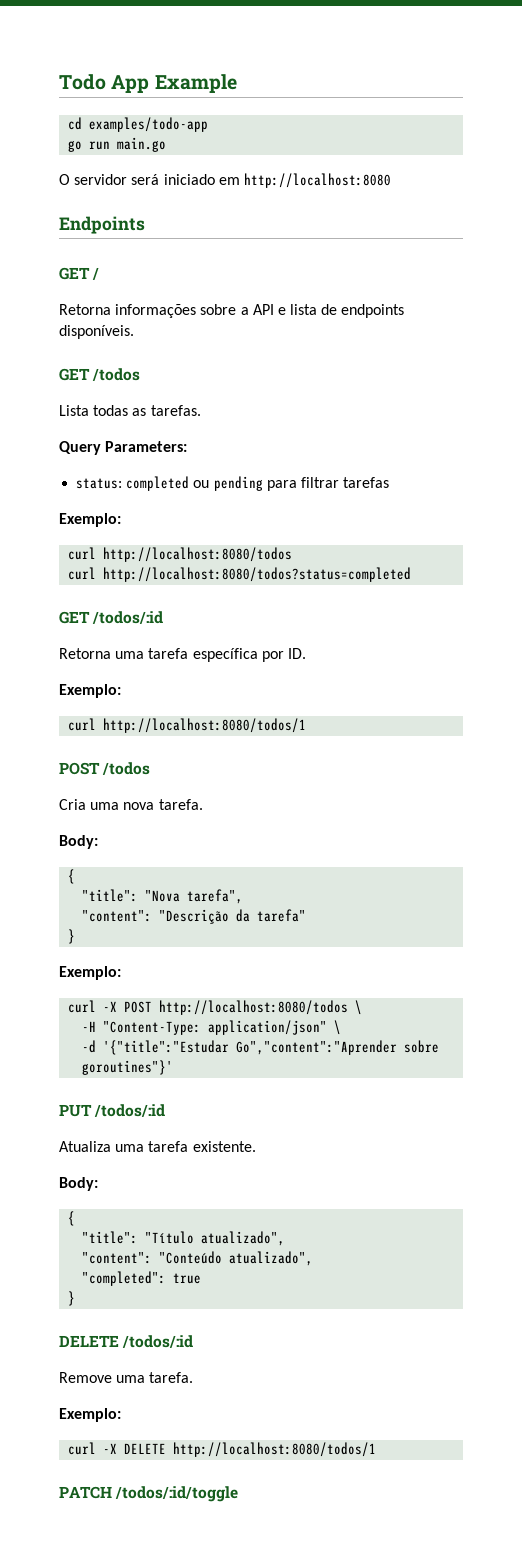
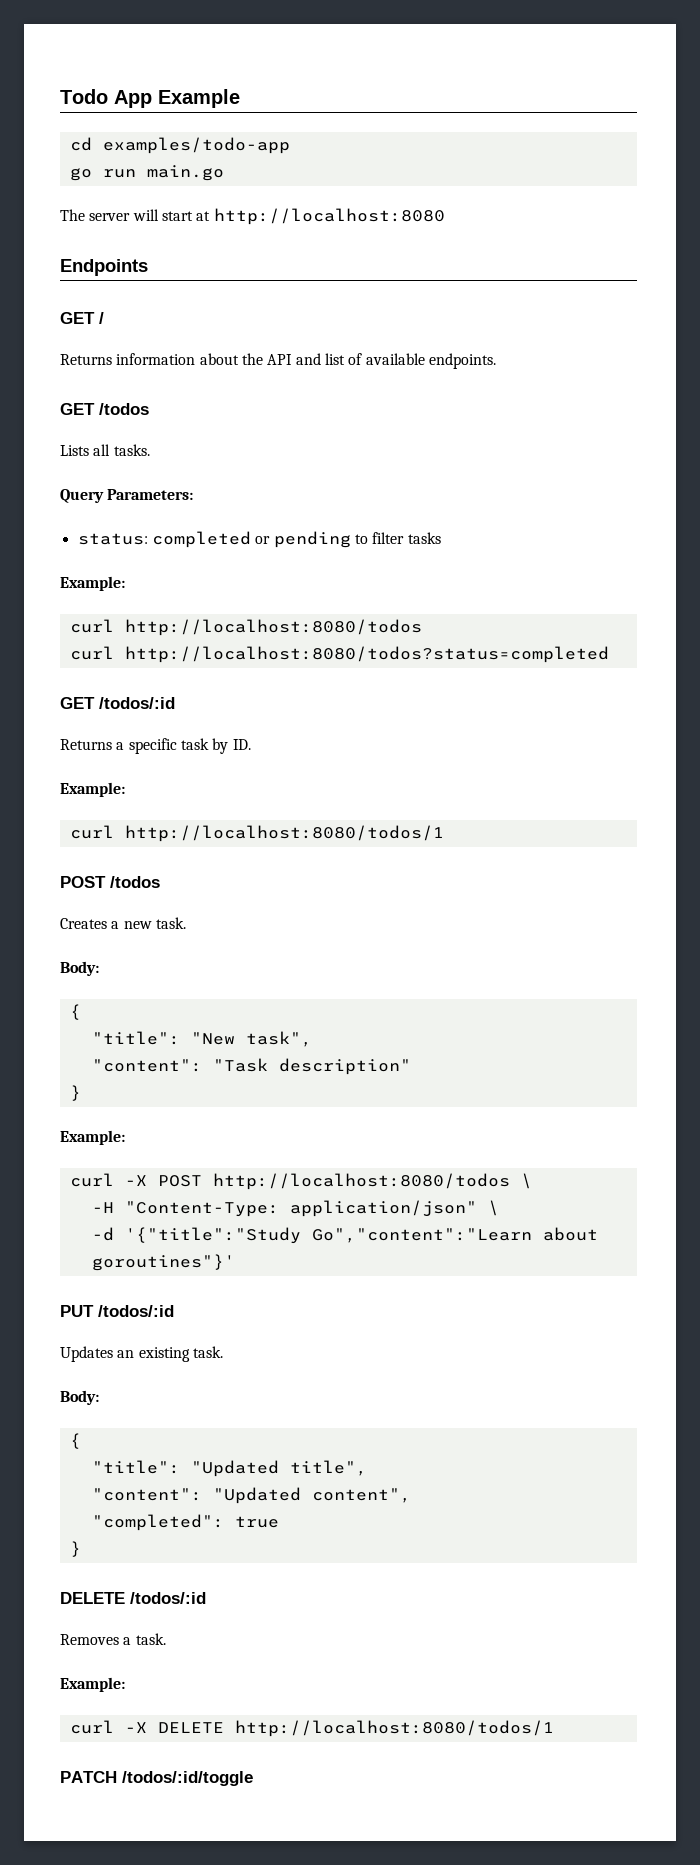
- O servidor será iniciado em http://localhost:8080
+ The server will start at http://localhost:8080
- Retorna informações sobre a API e lista de endpoints disponíveis.
+ Returns information about the API and list of available endpoints.
  GET /todos
- Lista todas as tarefas.
+ Lists all tasks.
  Query Parameters:
- status: completed ou pending para filtrar tarefas
- Exemplo:
+ status: completed or pending to filter tasks
+ Example:
- Retorna uma tarefa específica por ID.
- Exemplo:
+ Returns a specific task by ID.
+ Example:
- Cria uma nova tarefa.
+ Creates a new task.
  Body:
  {
- "title": "Nova tarefa",
- "content": "Descrição da tarefa"
+ "title": "New task",
+ "content": "Task description"
  }
- Exemplo:
+ Example:
- -d '{"title":"Estudar Go","content":"Aprender sobre goroutines"}'
+ -d '{"title":"Study Go","content":"Learn about goroutines"}'
- Atualiza uma tarefa existente.
+ Updates an existing task.
  Body:
  {
- "title": "Título atualizado",
- "content": "Conteúdo atualizado",
+ "title": "Updated title",
+ "content": "Updated content",
- Remove uma tarefa.
- Exemplo:
+ Removes a task.
+ Example:

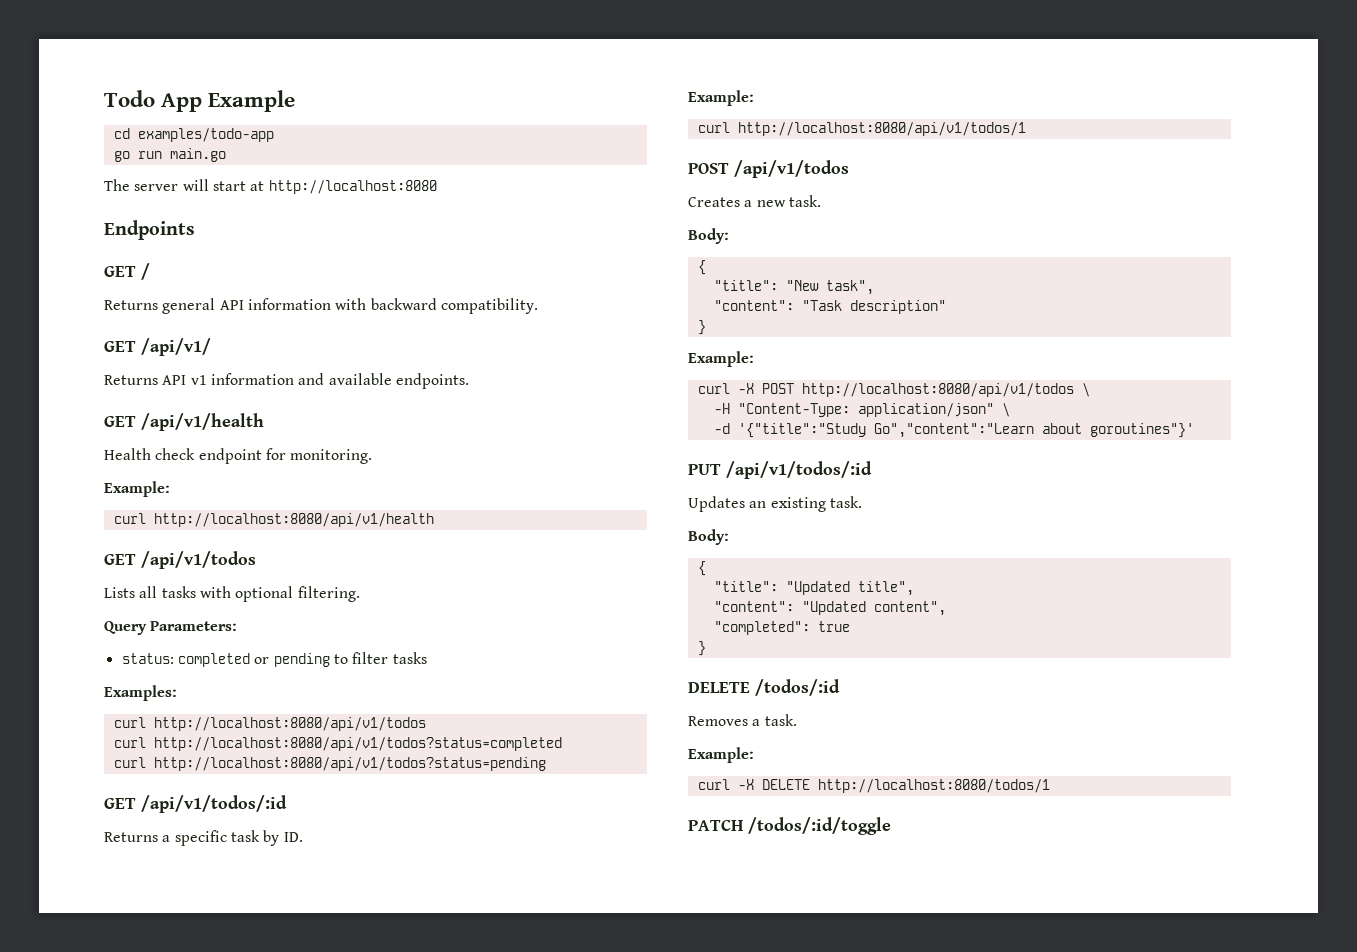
- Returns information about the API and list of available endpoints.
- GET /todos
- Lists all tasks.
+ Returns general API information with backward compatibility.
+ GET /api/v1/
+ Returns API v1 information and available endpoints.
+ GET /api/v1/health
+ Health check endpoint for monitoring.
+ Example:
+ curl http://localhost:8080/api/v1/health
+ GET /api/v1/todos
+ Lists all tasks with optional filtering.
  status: completed or pending to filter tasks
- Example:
- curl http://localhost:8080/todos
- curl http://localhost:8080/todos?status=completed
- GET /todos/:id
+ Examples:
+ curl http://localhost:8080/api/v1/todos
+ curl http://localhost:8080/api/v1/todos?status=completed
+ curl http://localhost:8080/api/v1/todos?status=pending
+ GET /api/v1/todos/:id
- curl http://localhost:8080/todos/1
- POST /todos
+ curl http://localhost:8080/api/v1/todos/1
+ POST /api/v1/todos
- curl -X POST http://localhost:8080/todos \
+ curl -X POST http://localhost:8080/api/v1/todos \
- PUT /todos/:id
+ PUT /api/v1/todos/:id

